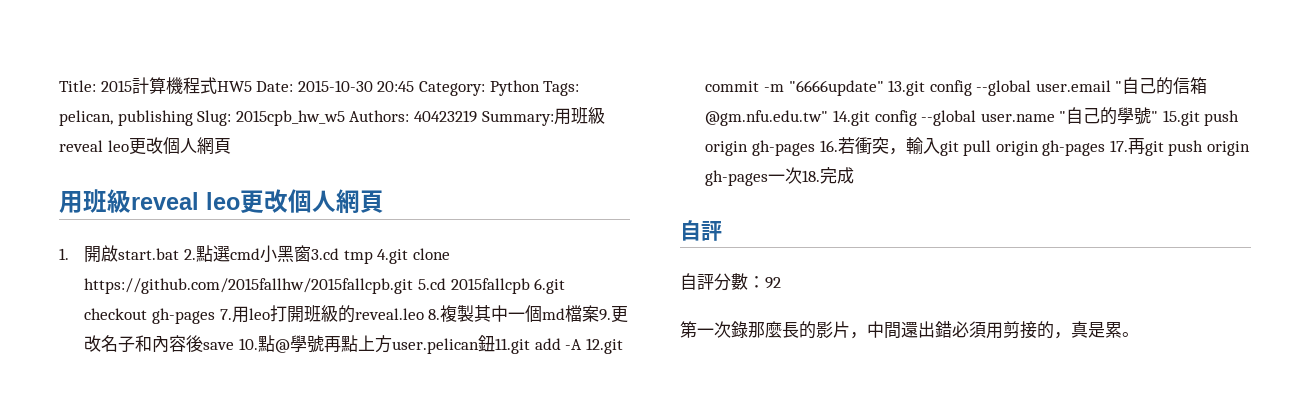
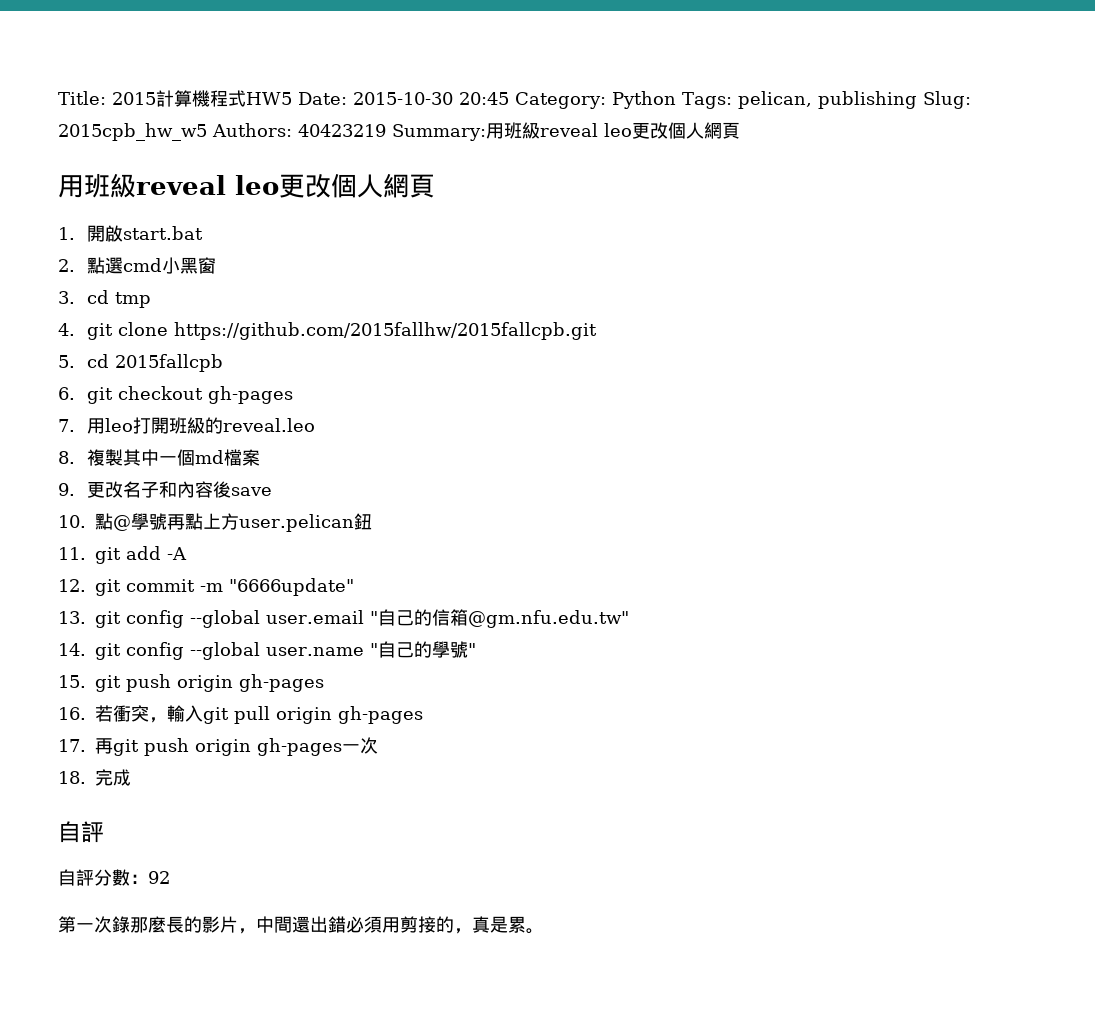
- 1.開啟start.bat 2.點選cmd小黑窗3.cd tmp 4.git clone https://github.com/2015fallhw/2015fallcpb.git 5.cd 2015fallcpb 6.git checkout gh-pages 7.用leo打開班級的reveal.leo 8.複製其中一個md檔案9.更改名子和內容後save 10.點@學號再點上方user.pelican鈕11.git add -A 12.git commit -m "6666update" 13.git config --global user.email "自己的信箱@gm.nfu.edu.tw" 14.git config --global user.name "自己的學號" 15.git push origin gh-pages 16.若衝突，輸入git pull origin gh-pages 17.再git push origin gh-pages一次18.完成
+ 1.開啟start.bat
+ 2.點選cmd小黑窗
+ 3. cd tmp
+ 4. git clone https://github.com/2015fallhw/2015fallcpb.git
+ 5. cd 2015fallcpb
+ 6. git checkout gh-pages
+ 7.用leo打開班級的reveal.leo
+ 8.複製其中一個md檔案
+ 9.更改名子和內容後save
+ 10.點@學號再點上方user.pelican鈕
+ 11. git add -A
+ 12. git commit -m "6666update"
+ 13. git config --global user.email "自己的信箱@gm.nfu.edu.tw"
+ 14. git config --global user.name "自己的學號"
+ 15. git push origin gh-pages
+ 16.若衝突，輸入git pull origin gh-pages
+ 17.再git push origin gh-pages一次
+ 18.完成

